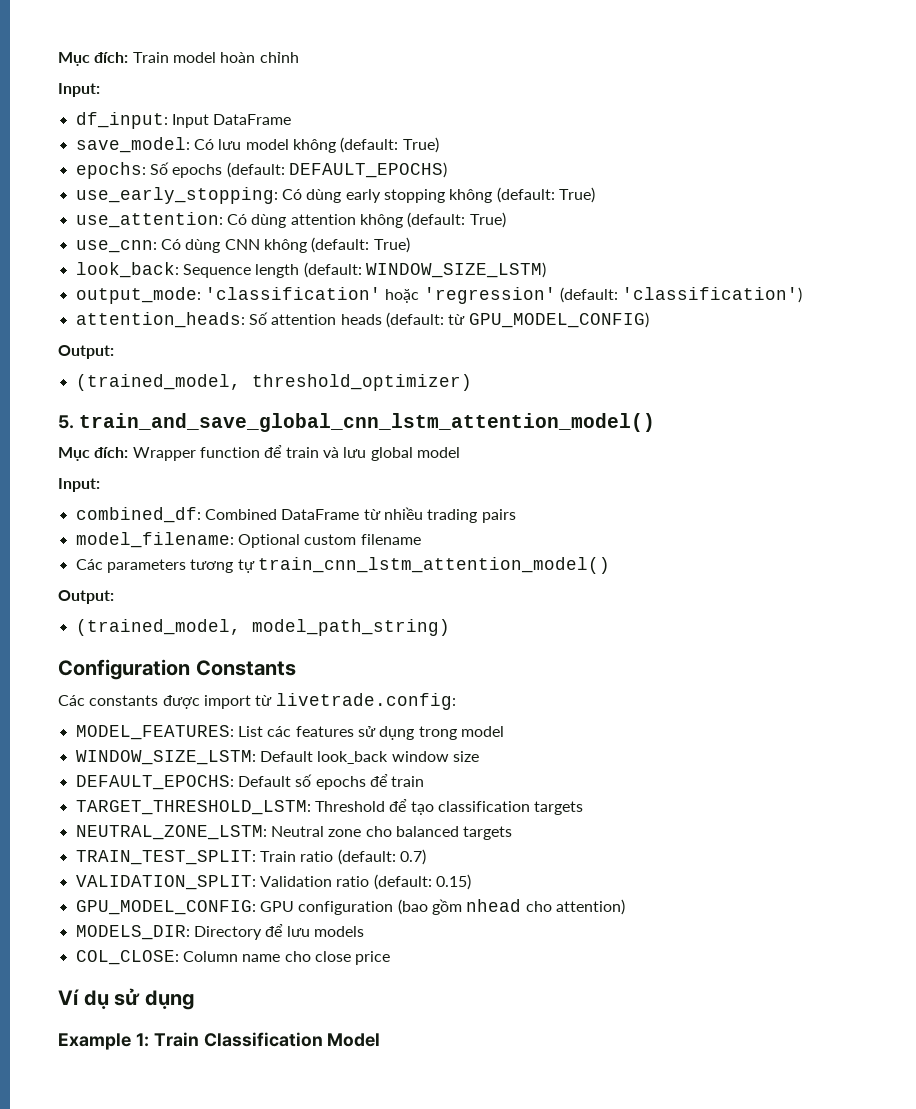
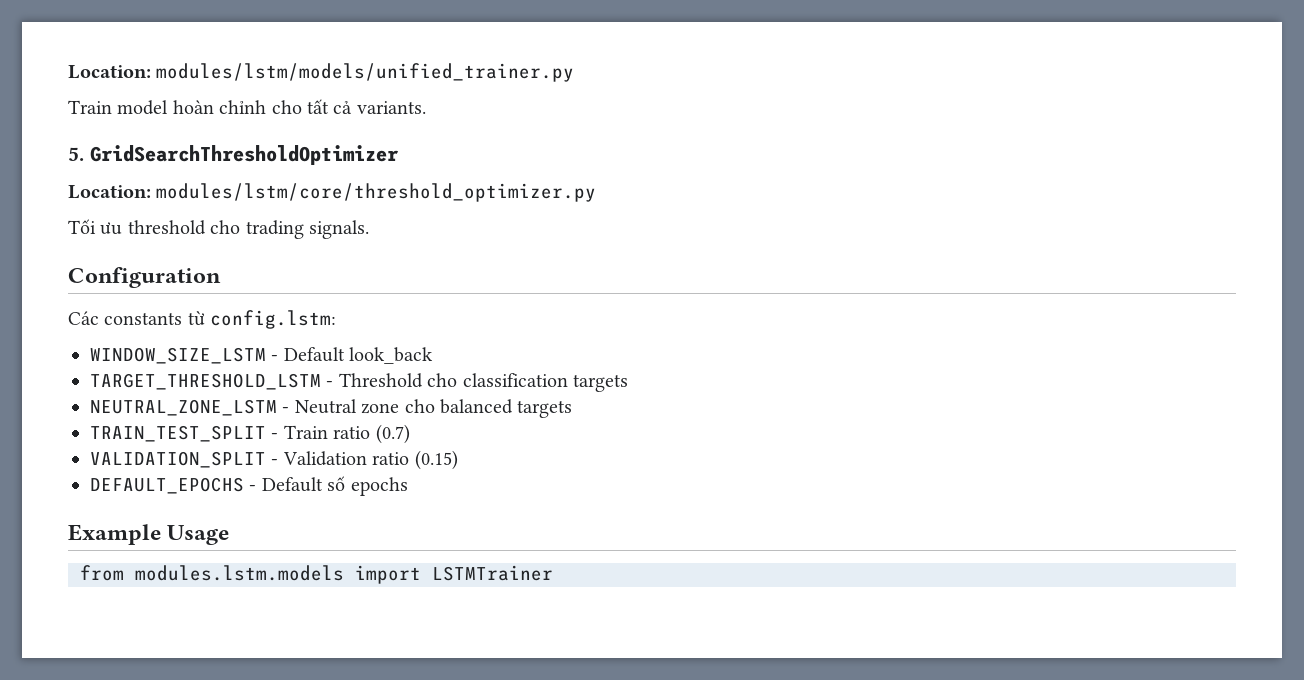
- Mục đích: Train model hoàn chỉnh
- Input:
- df_input: Input DataFrame
- save_model: Có lưu model không (default: True)
- epochs: Số epochs (default: DEFAULT_EPOCHS)
- use_early_stopping: Có dùng early stopping không (default: True)
- use_attention: Có dùng attention không (default: True)
- use_cnn: Có dùng CNN không (default: True)
- look_back: Sequence length (default: WINDOW_SIZE_LSTM)
- output_mode: 'classification' hoặc 'regression' (default: 'classification')
- attention_heads: Số attention heads (default: từ GPU_MODEL_CONFIG)
- Output:
- (trained_model, threshold_optimizer)
- 5. train_and_save_global_cnn_lstm_attention_model()
- Mục đích: Wrapper function để train và lưu global model
- Input:
- combined_df: Combined DataFrame từ nhiều trading pairs
- model_filename: Optional custom filename
- Các parameters tương tự train_cnn_lstm_attention_model()
- Output:
- (trained_model, model_path_string)
+ Location: modules/lstm/models/unified_trainer.py
+ Train model hoàn chỉnh cho tất cả variants.
+ 5. GridSearchThresholdOptimizer
+ Location: modules/lstm/core/threshold_optimizer.py
+ Tối ưu threshold cho trading signals.
- Configuration Constants
+ Configuration
- Các constants được import từ livetrade.config:
- MODEL_FEATURES: List các features sử dụng trong model
- WINDOW_SIZE_LSTM: Default look_back window size
- DEFAULT_EPOCHS: Default số epochs để train
- TARGET_THRESHOLD_LSTM: Threshold để tạo classification targets
+ Các constants từ config.lstm:
+ WINDOW_SIZE_LSTM - Default look_back
+ TARGET_THRESHOLD_LSTM - Threshold cho classification targets
- NEUTRAL_ZONE_LSTM: Neutral zone cho balanced targets
+ NEUTRAL_ZONE_LSTM - Neutral zone cho balanced targets
- TRAIN_TEST_SPLIT: Train ratio (default: 0.7)
- VALIDATION_SPLIT: Validation ratio (default: 0.15)
- GPU_MODEL_CONFIG: GPU configuration (bao gồm nhead cho attention)
- MODELS_DIR: Directory để lưu models
- COL_CLOSE: Column name cho close price
- Ví dụ sử dụng
- Example 1: Train Classification Model
+ TRAIN_TEST_SPLIT - Train ratio (0.7)
+ VALIDATION_SPLIT - Validation ratio (0.15)
+ DEFAULT_EPOCHS - Default số epochs
+ Example Usage
+ from modules.lstm.models import LSTMTrainer

